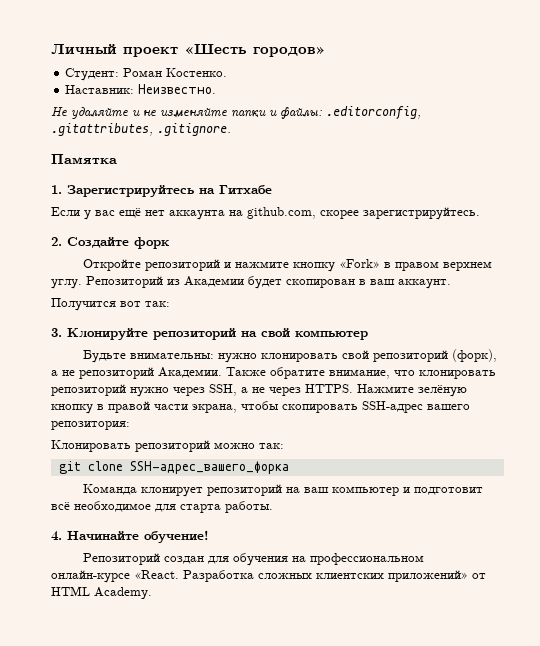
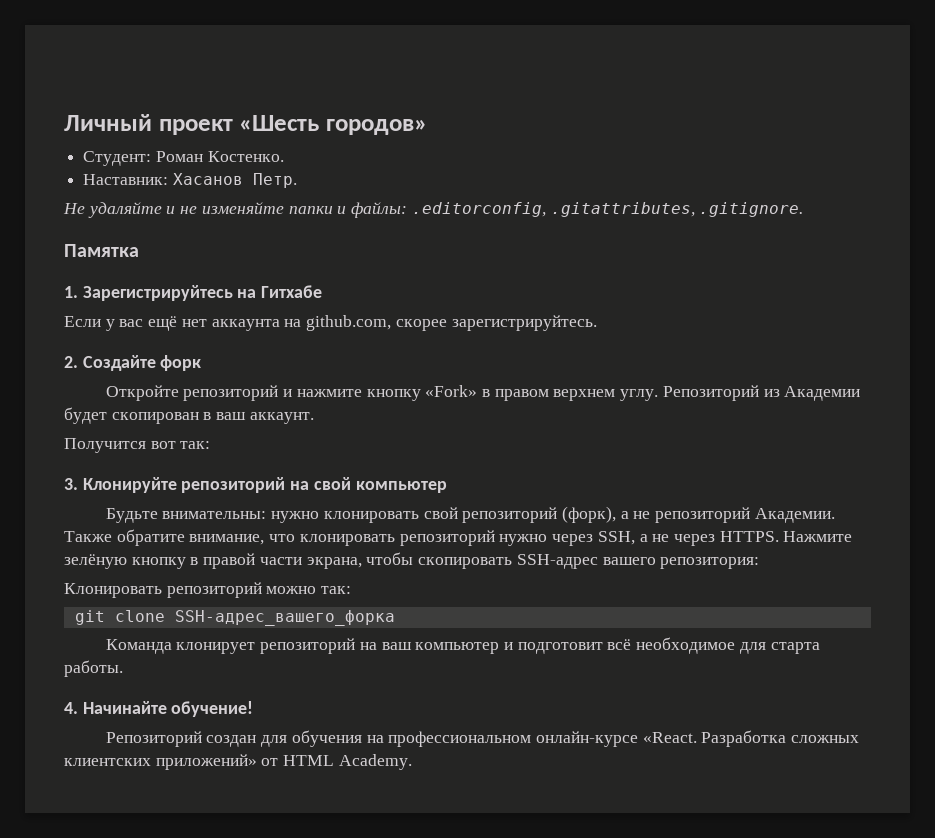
- Наставник: Неизвестно.
+ Наставник: Хасанов Петр.

